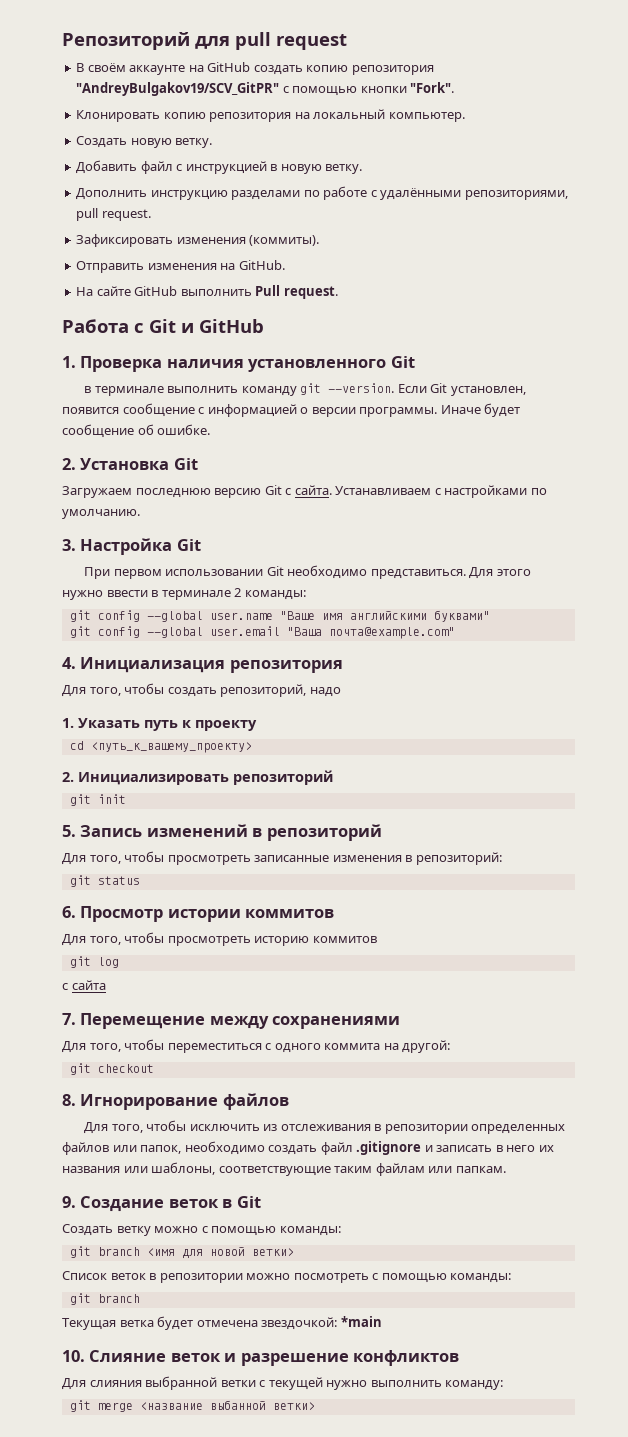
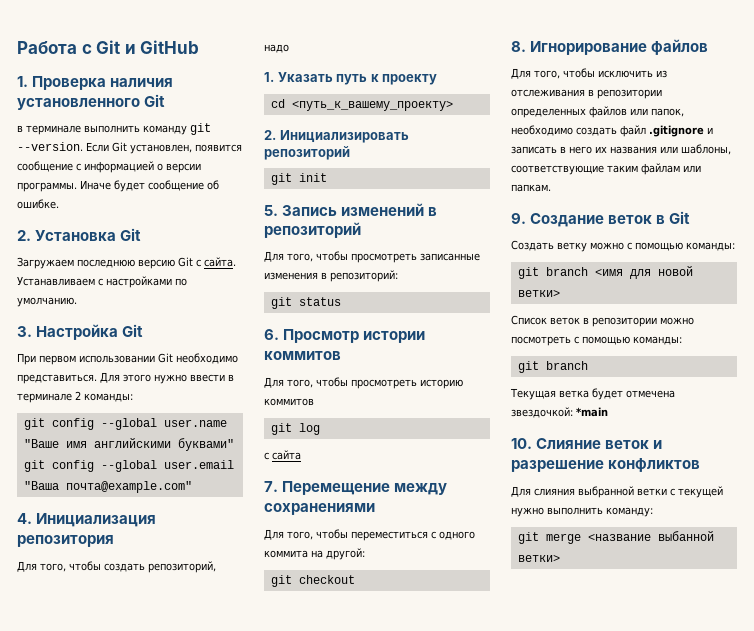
- Репозиторий для pull request
- В своём аккаунте на GitHub создать копию репозитория "AndreyBulgakov19/SCV_GitPR" с помощью кнопки "Fork".
- Клонировать копию репозитория на локальный компьютер.
- Создать новую ветку.
- Добавить файл с инструкцией в новую ветку.
- Дополнить инструкцию разделами по работе с удалёнными репозиториями, pull request.
- Зафиксировать изменения (коммиты).
- Отправить изменения на GitHub.
- На сайте GitHub выполнить Pull request.

